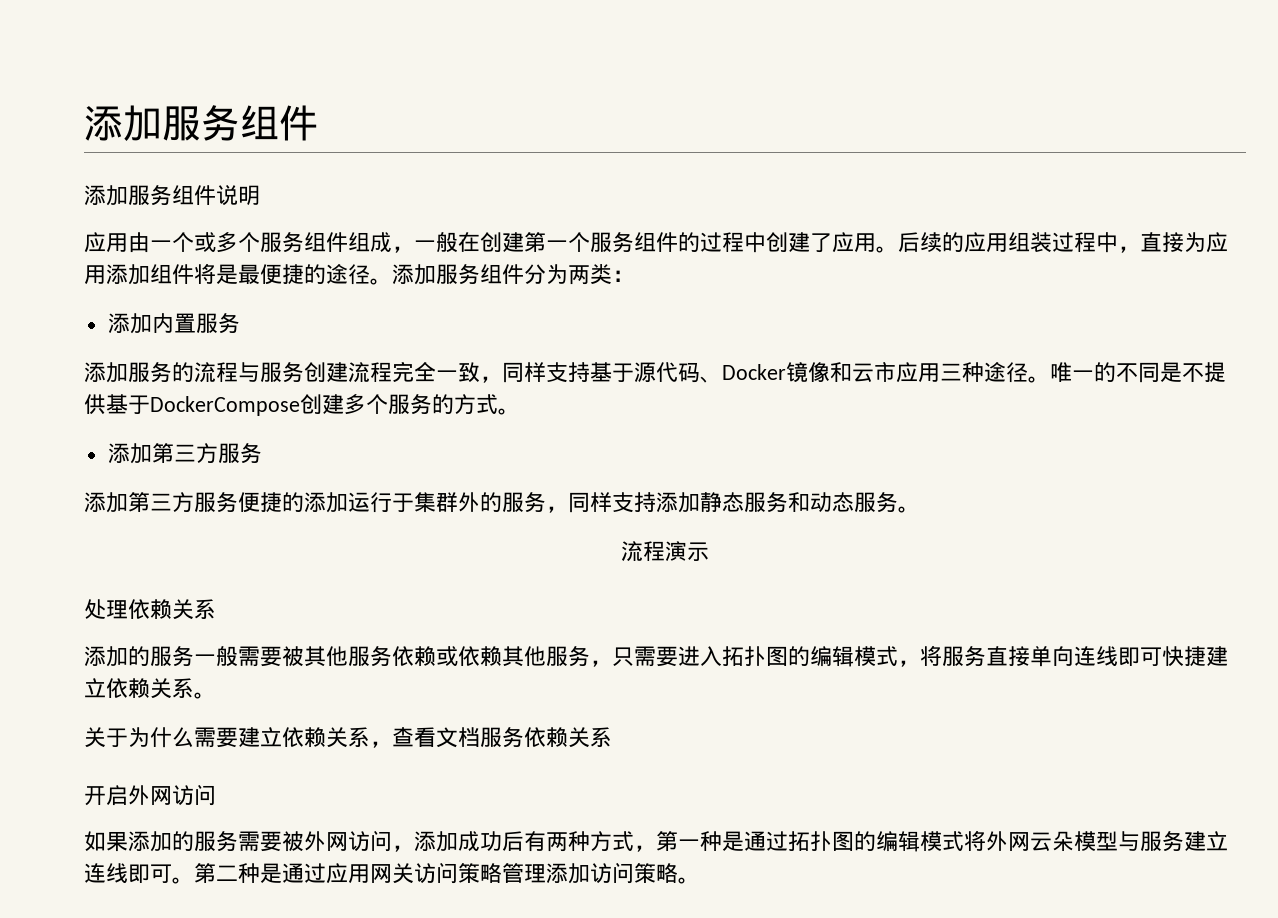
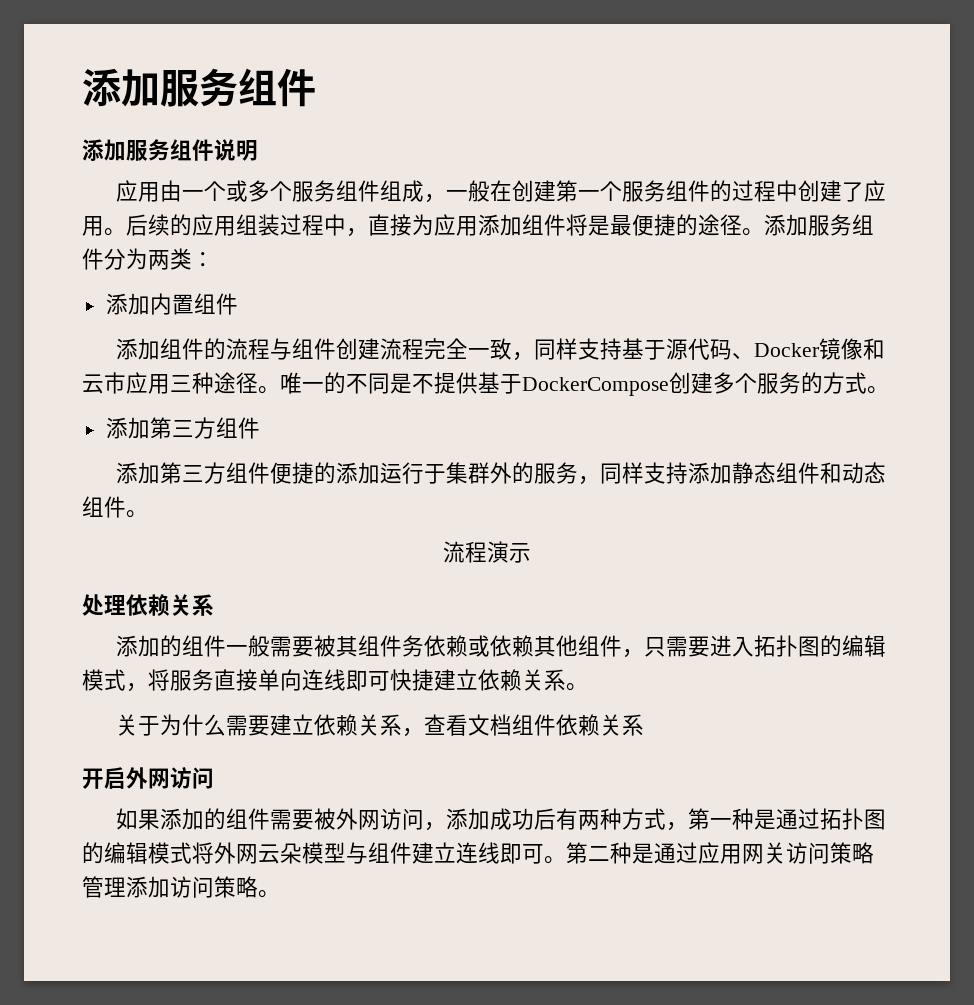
- 添加内置服务
- 添加服务的流程与服务创建流程完全一致，同样支持基于源代码、Docker镜像和云市应用三种途径。
+ 添加内置组件
+ 添加组件的流程与组件创建流程完全一致，同样支持基于源代码、Docker镜像和云市应用三种途径。
  唯一的不同是不提供基于DockerCompose创建多个服务的方式。
- 添加第三方服务
- 添加第三方服务便捷的添加运行于集群外的服务，同样支持添加静态服务和动态服务。
+ 添加第三方组件
+ 添加第三方组件便捷的添加运行于集群外的服务，同样支持添加静态组件和动态组件。
- 添加的服务一般需要被其他服务依赖或依赖其他服务，只需要进入拓扑图的编辑模式，将服务直接单向连线即可快捷建立依赖关系。
+ 添加的组件一般需要被其组件务依赖或依赖其他组件，只需要进入拓扑图的编辑模式，将服务直接单向连线即可快捷建立依赖关系。
- 关于为什么需要建立依赖关系，查看文档服务依赖关系
+ 关于为什么需要建立依赖关系，查看文档组件依赖关系
- 如果添加的服务需要被外网访问，添加成功后有两种方式，第一种是通过拓扑图的编辑模式将外网云朵模型与服务建立连线即可。
+ 如果添加的组件需要被外网访问，添加成功后有两种方式，第一种是通过拓扑图的编辑模式将外网云朵模型与组件建立连线即可。

